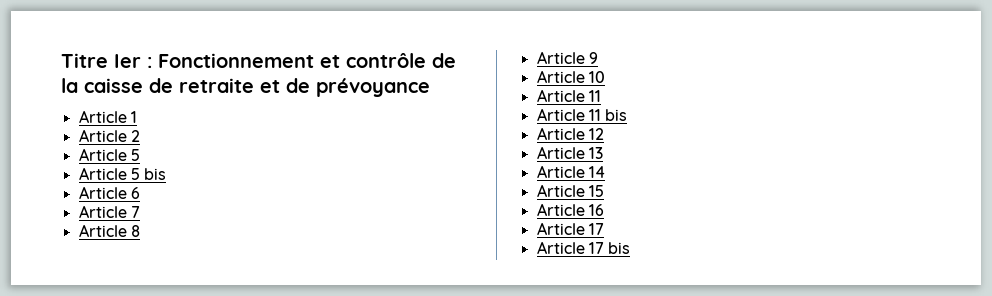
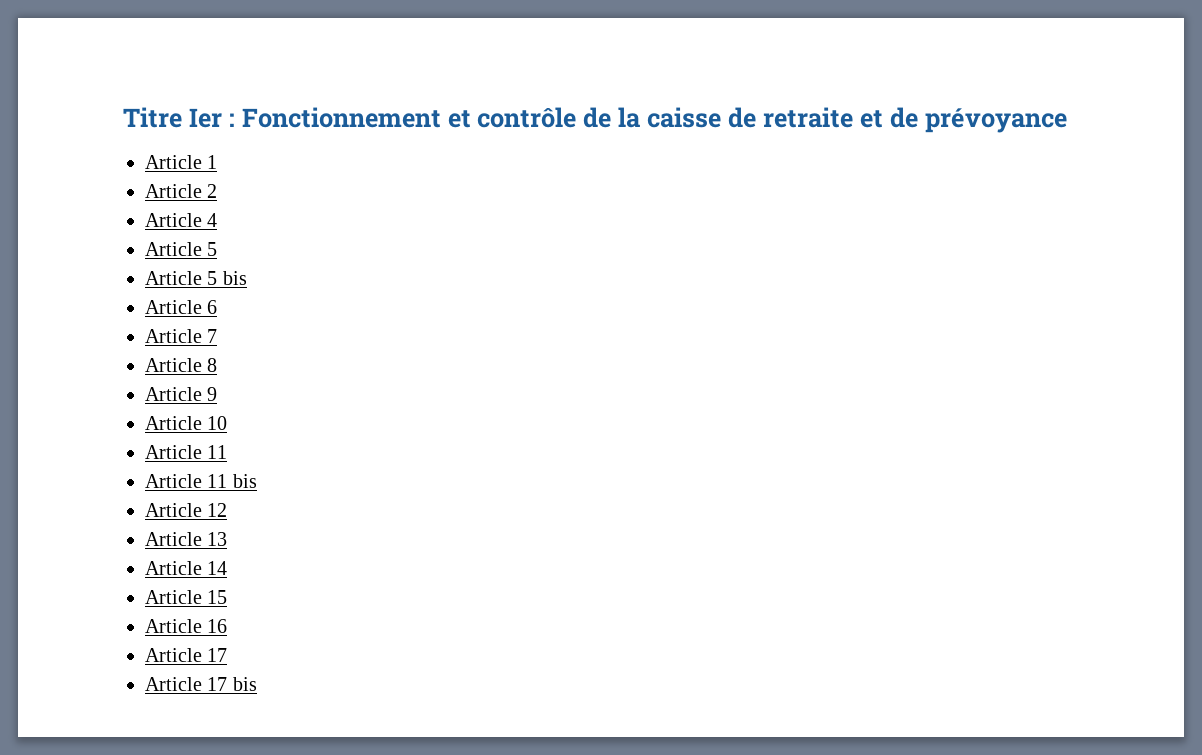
+ Article 4

